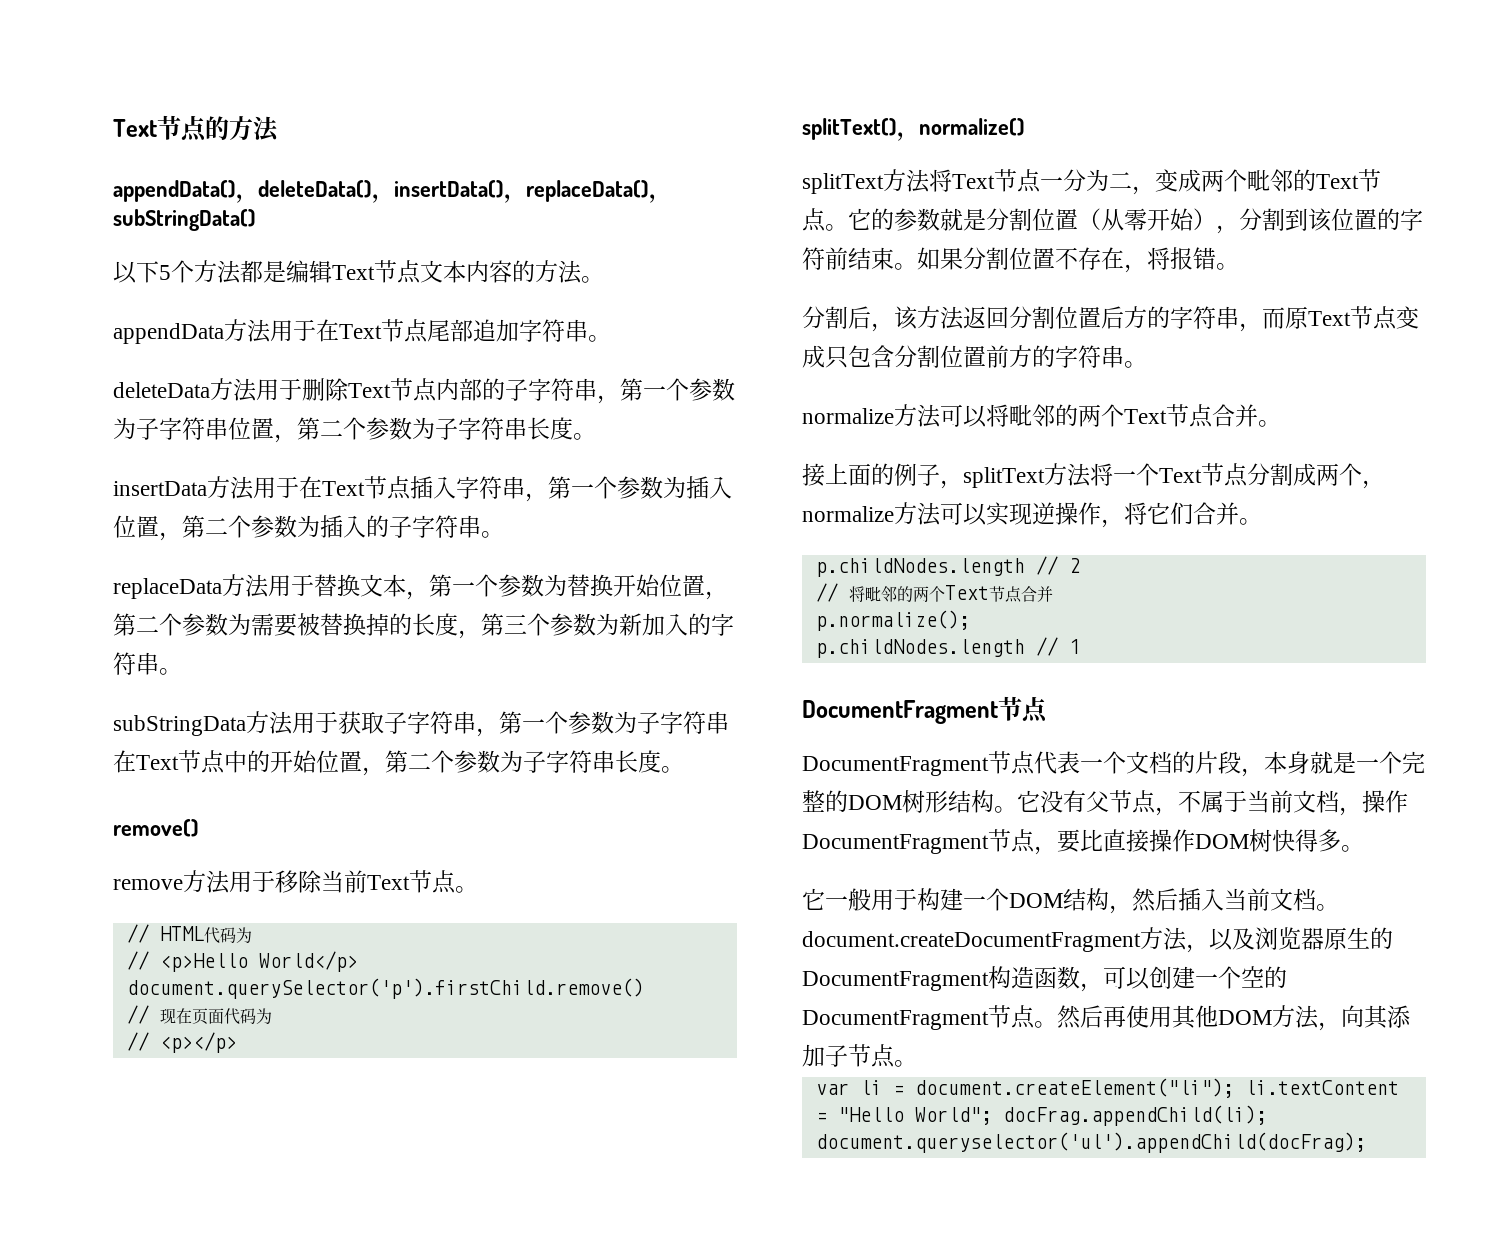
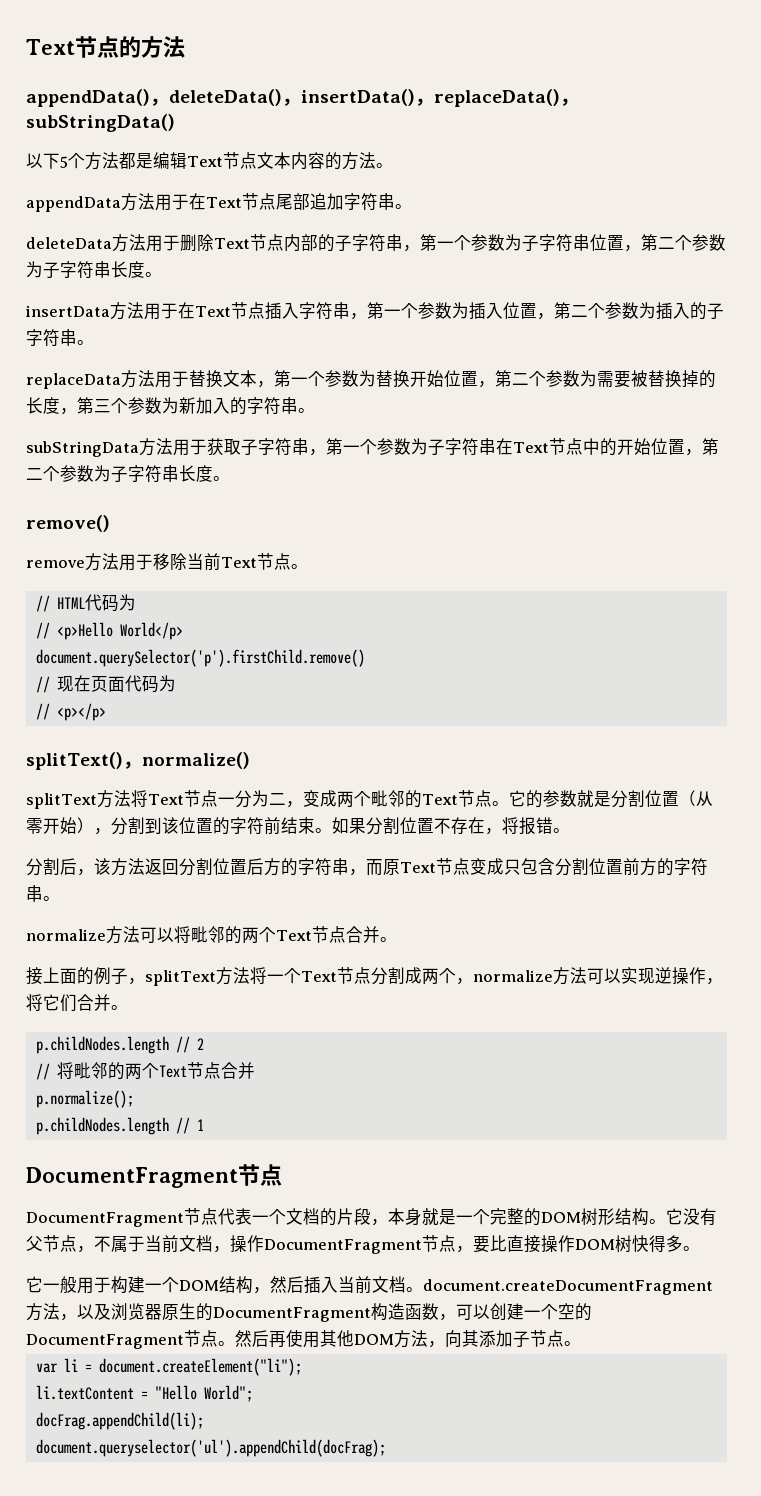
- var li = document.createElement("li"); li.textContent = "Hello World"; docFrag.appendChild(li);
+ var li = document.createElement("li");
+ li.textContent = "Hello World";
+ docFrag.appendChild(li);

